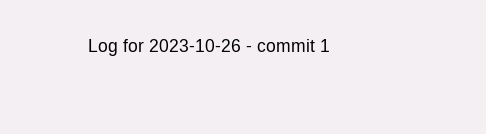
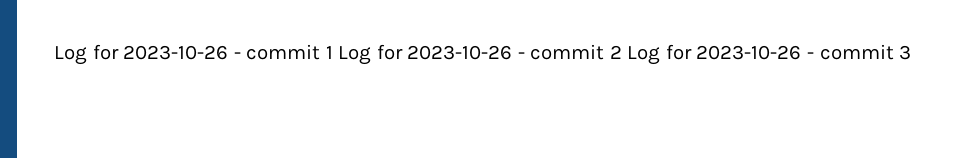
- Log for 2023-10-26 - commit 1
+ Log for 2023-10-26 - commit 1 Log for 2023-10-26 - commit 2 Log for 2023-10-26 - commit 3

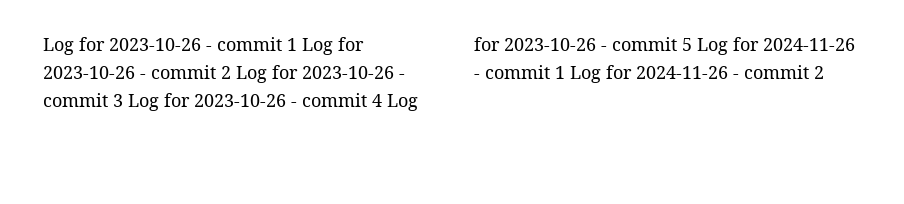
- Log for 2023-10-26 - commit 1 Log for 2023-10-26 - commit 2 Log for 2023-10-26 - commit 3
+ Log for 2023-10-26 - commit 1 Log for 2023-10-26 - commit 2 Log for 2023-10-26 - commit 3 Log for 2023-10-26 - commit 4 Log for 2023-10-26 - commit 5 Log for 2024-11-26 - commit 1 Log for 2024-11-26 - commit 2

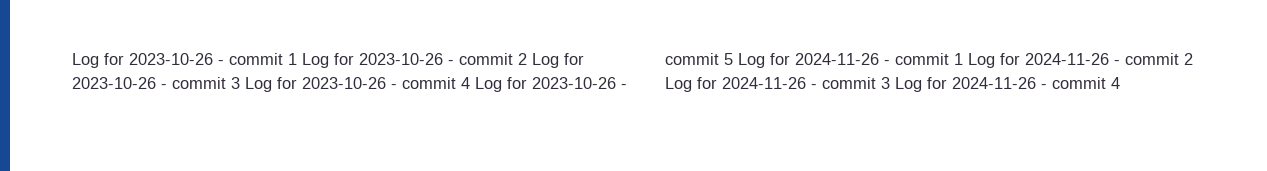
- Log for 2023-10-26 - commit 1 Log for 2023-10-26 - commit 2 Log for 2023-10-26 - commit 3 Log for 2023-10-26 - commit 4 Log for 2023-10-26 - commit 5 Log for 2024-11-26 - commit 1 Log for 2024-11-26 - commit 2
+ Log for 2023-10-26 - commit 1 Log for 2023-10-26 - commit 2 Log for 2023-10-26 - commit 3 Log for 2023-10-26 - commit 4 Log for 2023-10-26 - commit 5 Log for 2024-11-26 - commit 1 Log for 2024-11-26 - commit 2 Log for 2024-11-26 - commit 3 Log for 2024-11-26 - commit 4

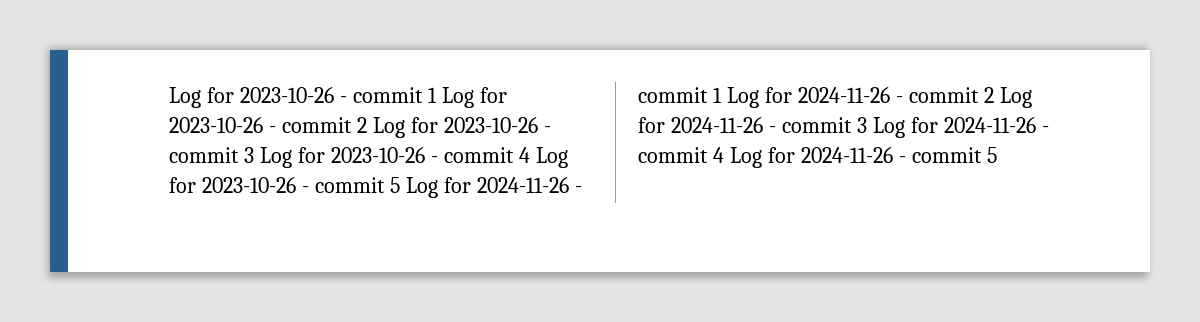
- Log for 2023-10-26 - commit 1 Log for 2023-10-26 - commit 2 Log for 2023-10-26 - commit 3 Log for 2023-10-26 - commit 4 Log for 2023-10-26 - commit 5 Log for 2024-11-26 - commit 1 Log for 2024-11-26 - commit 2 Log for 2024-11-26 - commit 3 Log for 2024-11-26 - commit 4
+ Log for 2023-10-26 - commit 1 Log for 2023-10-26 - commit 2 Log for 2023-10-26 - commit 3 Log for 2023-10-26 - commit 4 Log for 2023-10-26 - commit 5 Log for 2024-11-26 - commit 1 Log for 2024-11-26 - commit 2 Log for 2024-11-26 - commit 3 Log for 2024-11-26 - commit 4 Log for 2024-11-26 - commit 5

